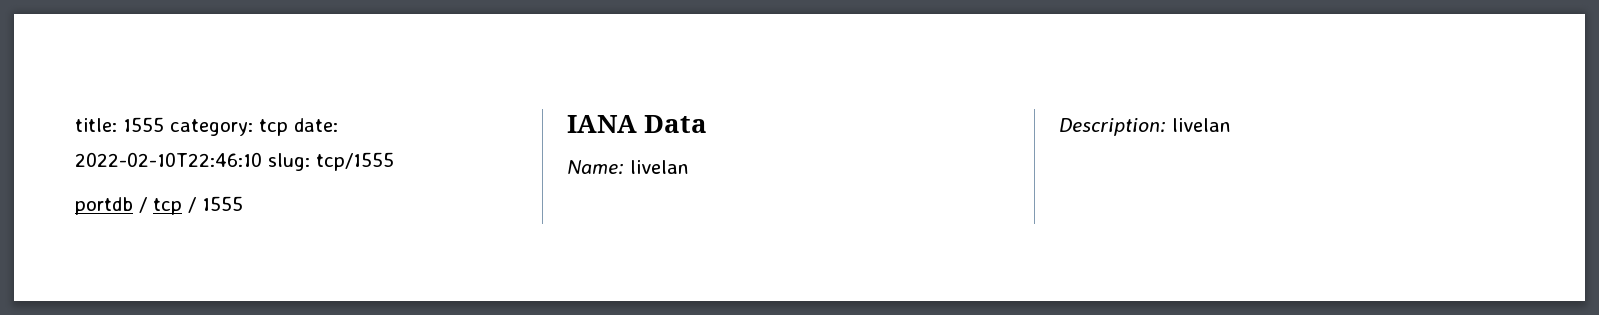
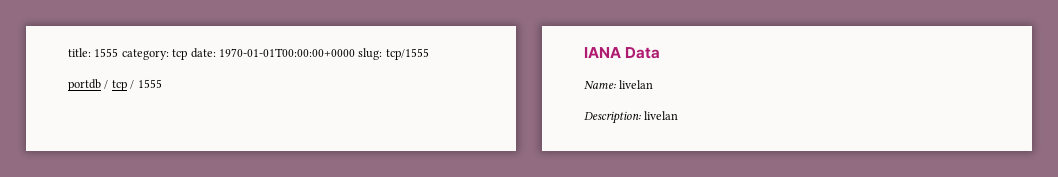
- title: 1555 category: tcp date: 2022-02-10T22:46:10 slug: tcp/1555
+ title: 1555 category: tcp date: 1970-01-01T00:00:00+0000 slug: tcp/1555

